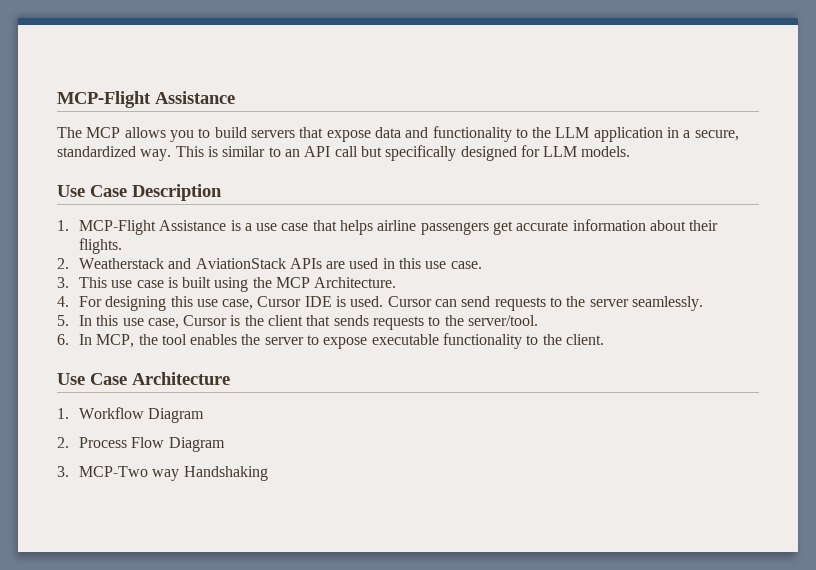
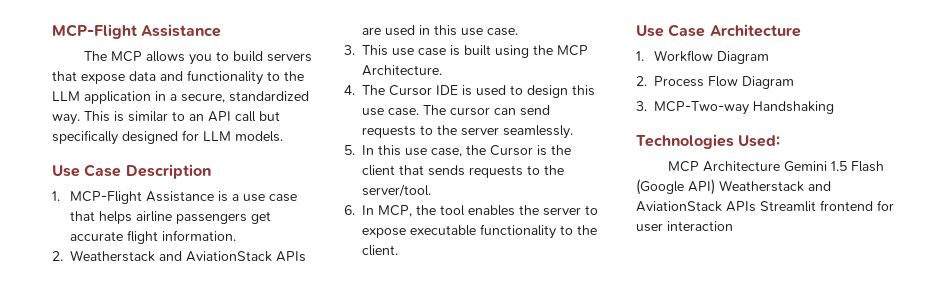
- 1. MCP-Flight Assistance is a use case that helps airline passengers get accurate information about their flights.
+ 1. MCP-Flight Assistance is a use case that helps airline passengers get accurate flight information.
- 4. For designing this use case, Cursor IDE is used. Cursor can send requests to the server seamlessly.
+ 4. The Cursor IDE is used to design this use case. The cursor can send requests to the server seamlessly.
- 5. In this use case, Cursor is the client that sends requests to the server/tool.
+ 5. In this use case, the Cursor is the client that sends requests to the server/tool.
- 3. MCP-Two way Handshaking
+ 3. MCP-Two-way Handshaking
+ Technologies Used:
+ MCP Architecture Gemini 1.5 Flash (Google API) Weatherstack and AviationStack APIs Streamlit frontend for user interaction

